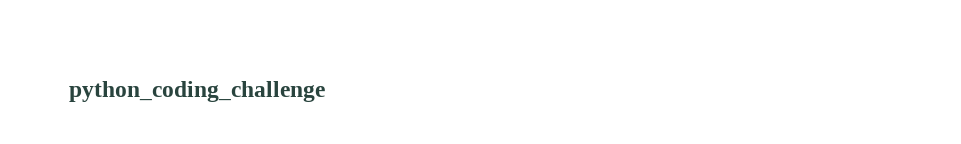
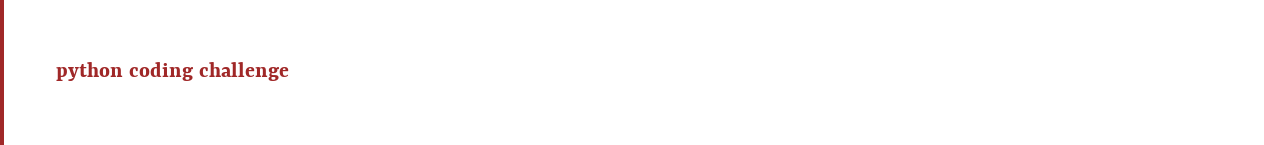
- python_coding_challenge
+ python coding challenge

